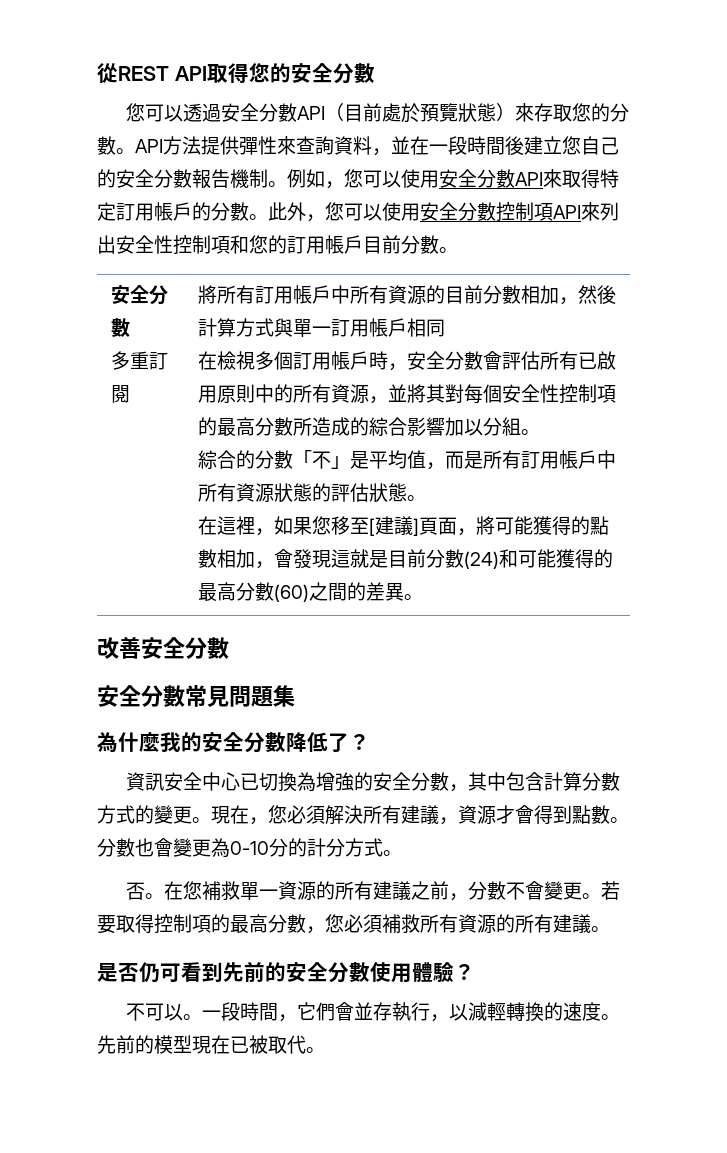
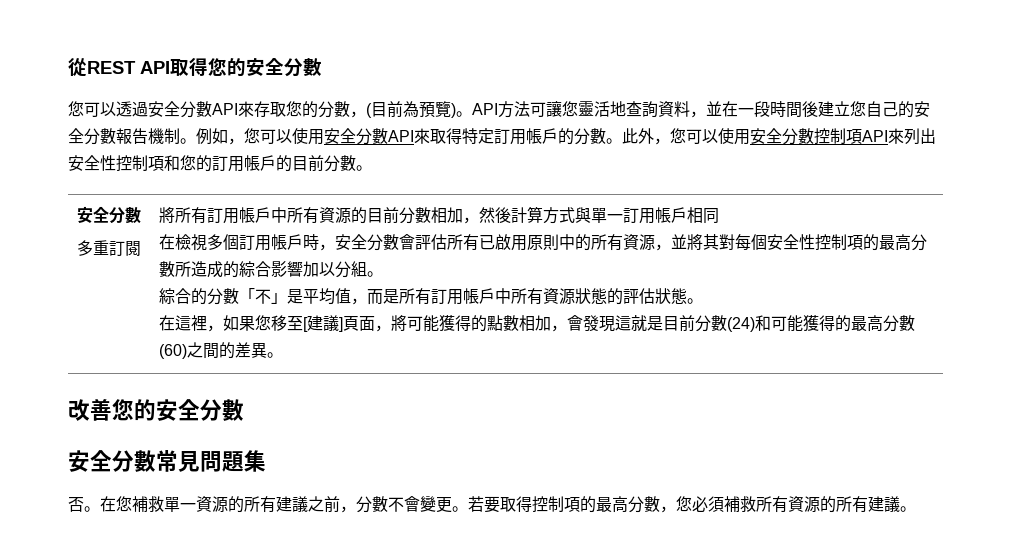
- 您可以透過安全分數API（目前處於預覽狀態）來存取您的分數。API方法提供彈性來查詢資料，並在一段時間後建立您自己的安全分數報告機制。
+ 您可以透過安全分數API來存取您的分數，(目前為預覽)。API方法可讓您靈活地查詢資料，並在一段時間後建立您自己的安全分數報告機制。
- 此外，您可以使用安全分數控制項API來列出安全性控制項和您的訂用帳戶目前分數。
+ 此外，您可以使用安全分數控制項API來列出安全性控制項和您的訂用帳戶的目前分數。
- 改善安全分數
+ 改善您的安全分數
- 為什麼我的安全分數降低了？
- 資訊安全中心已切換為增強的安全分數，其中包含計算分數方式的變更。現在，您必須解決所有建議，資源才會得到點數。分數也會變更為0-10分的計分方式。
- 是否仍可看到先前的安全分數使用體驗？
- 不可以。一段時間，它們會並存執行，以減輕轉換的速度。先前的模型現在已被取代。

